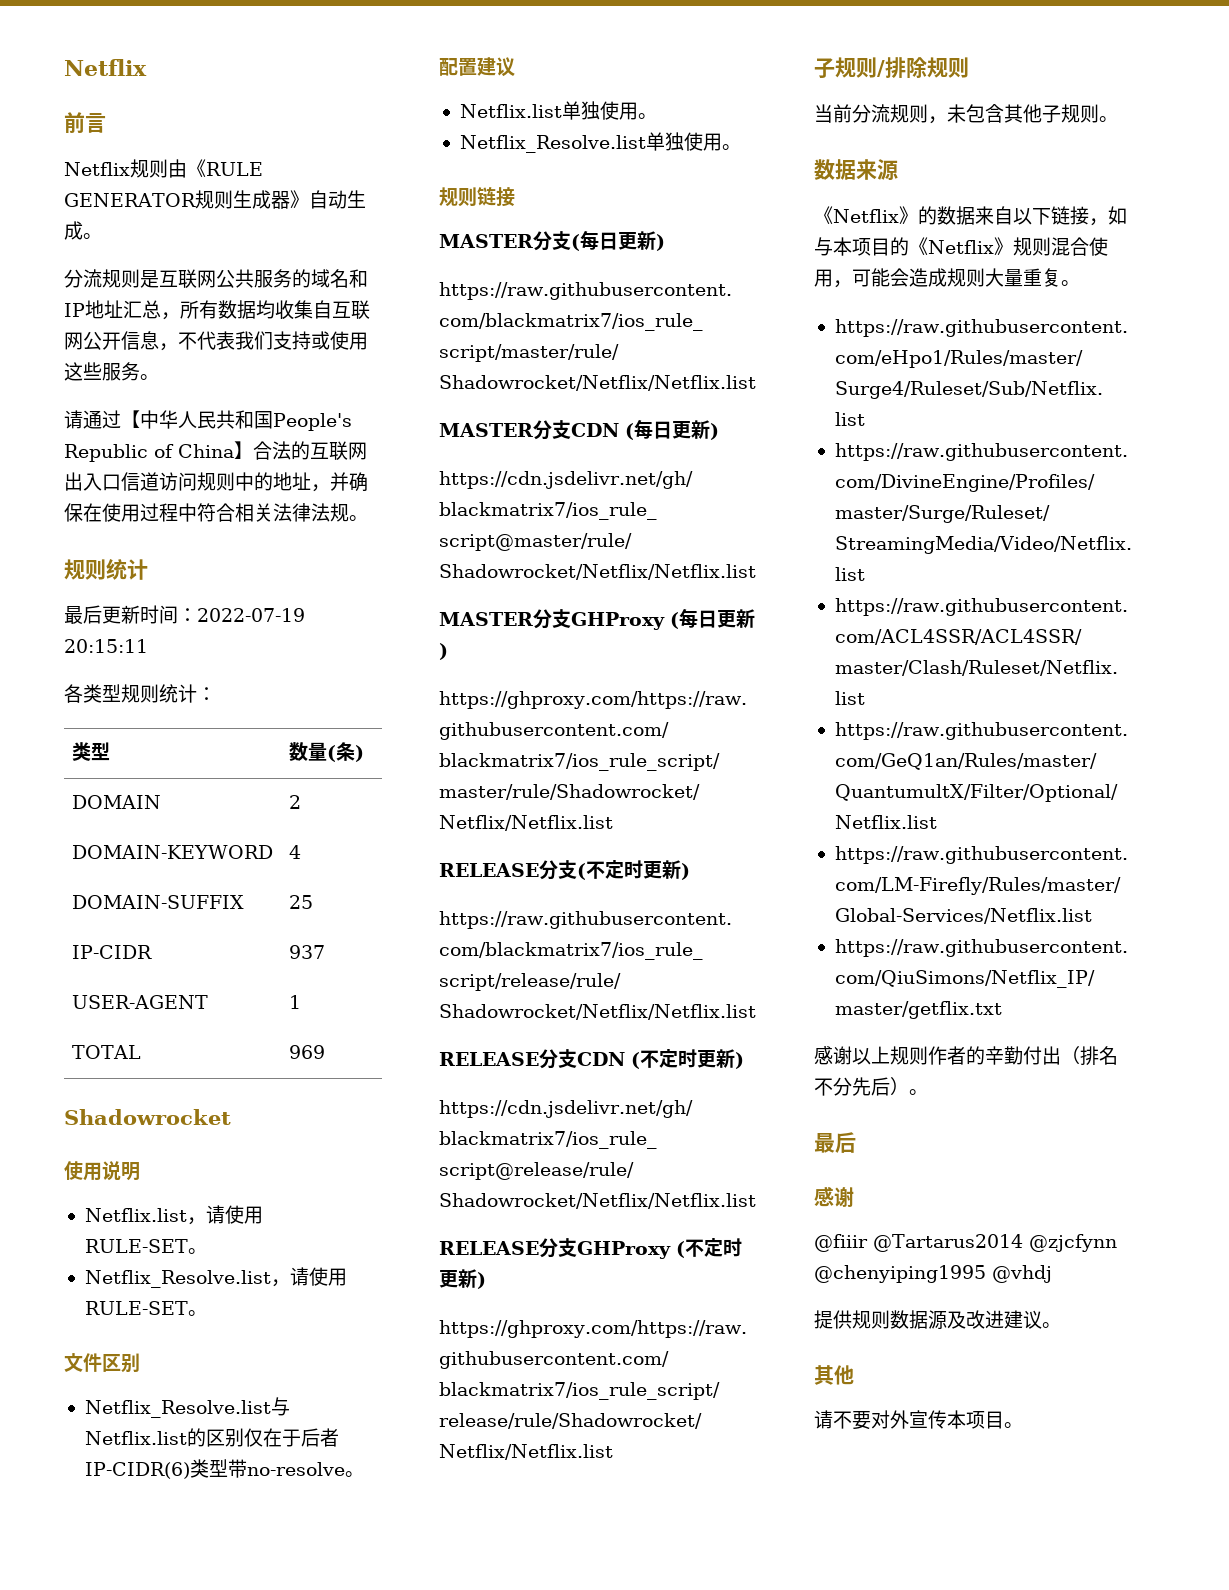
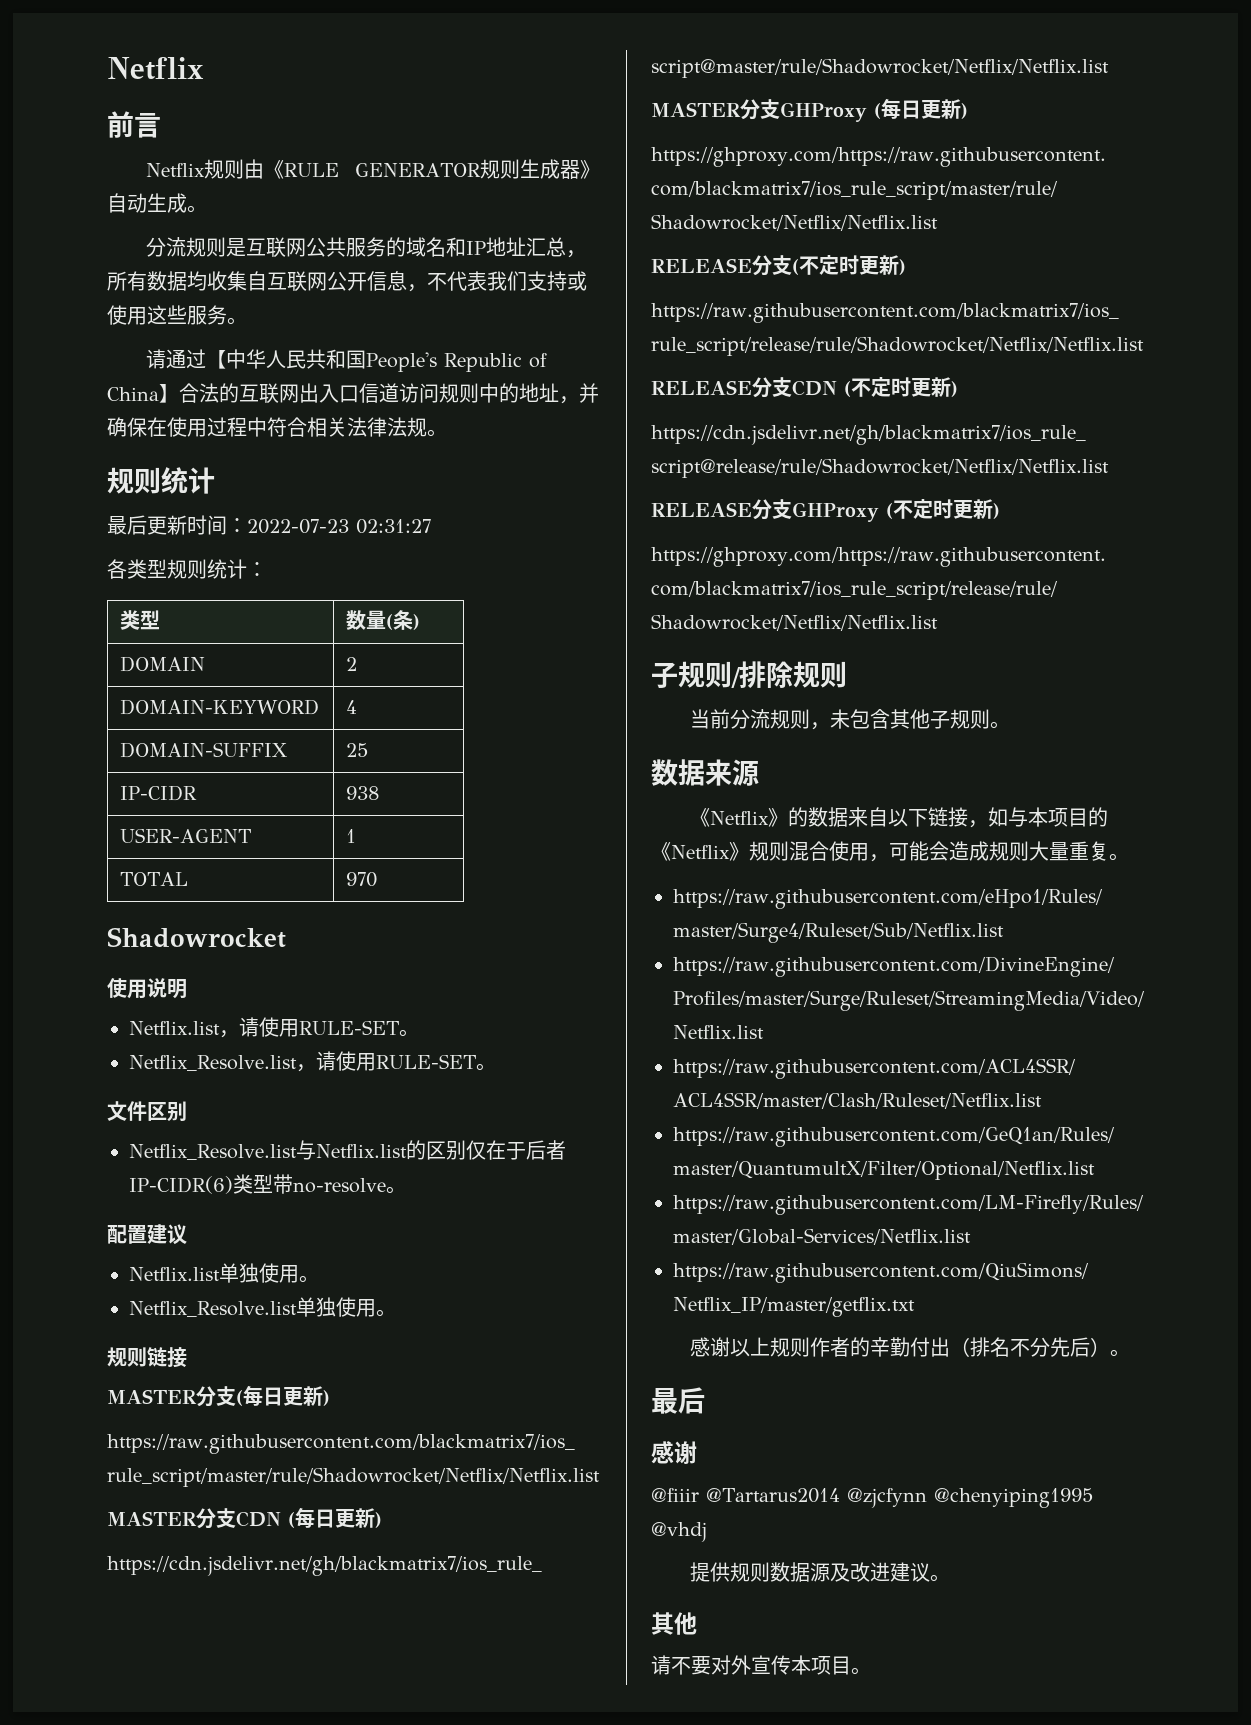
- 最后更新时间：2022-07-19 20:15:11
+ 最后更新时间：2022-07-23 02:31:27
- IP-CIDR | 937
+ IP-CIDR | 938
- TOTAL | 969
+ TOTAL | 970

